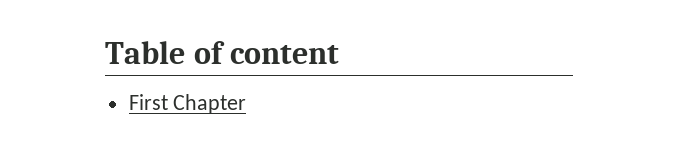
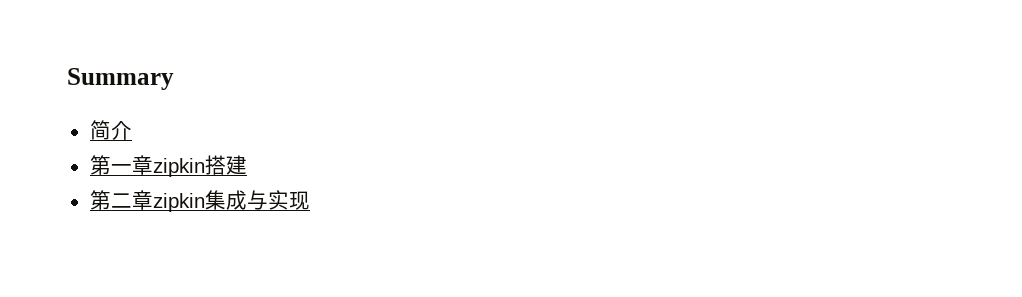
- Table of content
- First Chapter
+ Summary
+ 简介
+ 第一章zipkin搭建
+ 第二章zipkin集成与实现

